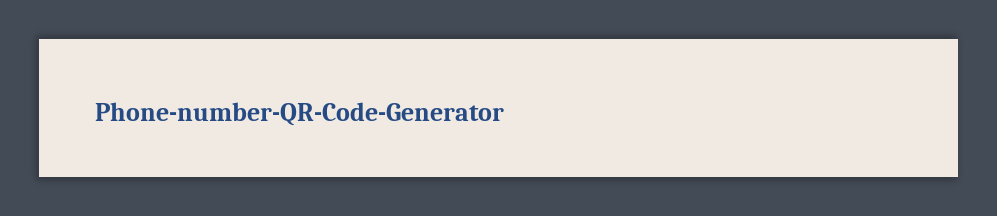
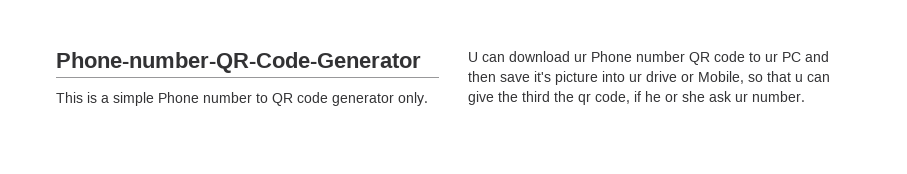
+ This is a simple Phone number to QR code generator only. U can download ur Phone number QR code to ur PC and then save it's picture into ur drive or Mobile, so that u can give the third the qr code, if he or she ask ur number.

